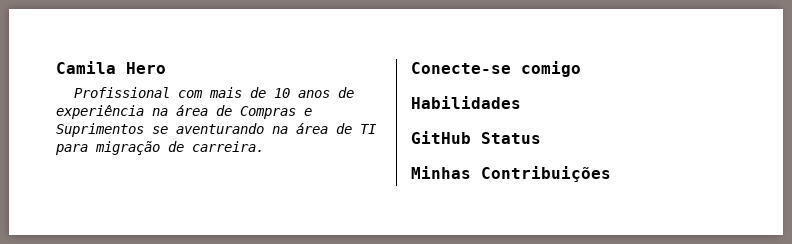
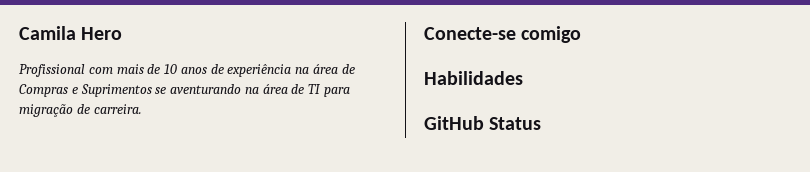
- Minhas Contribuições

